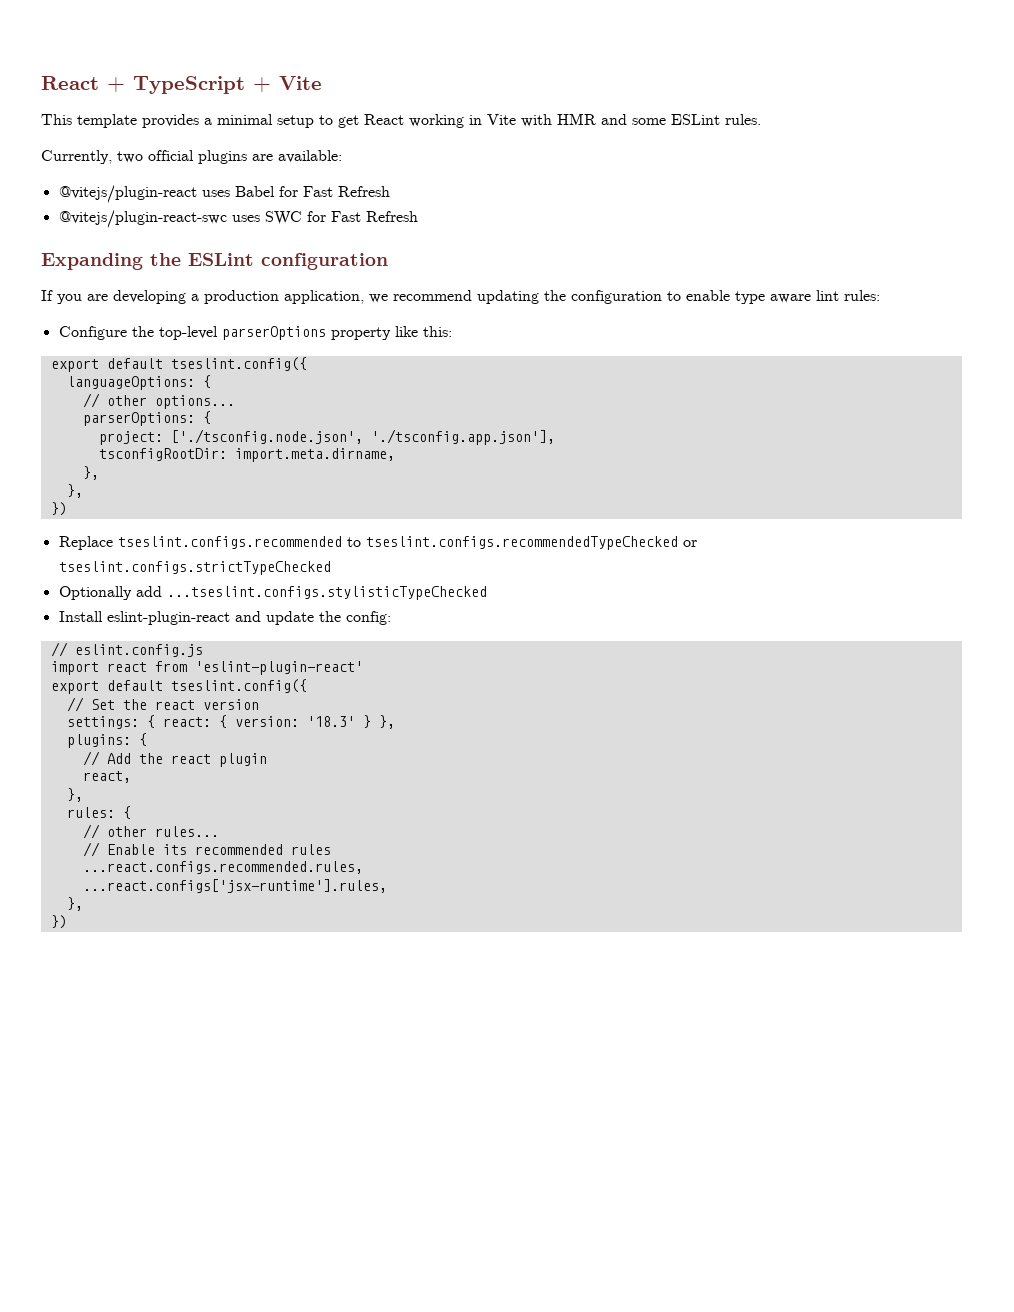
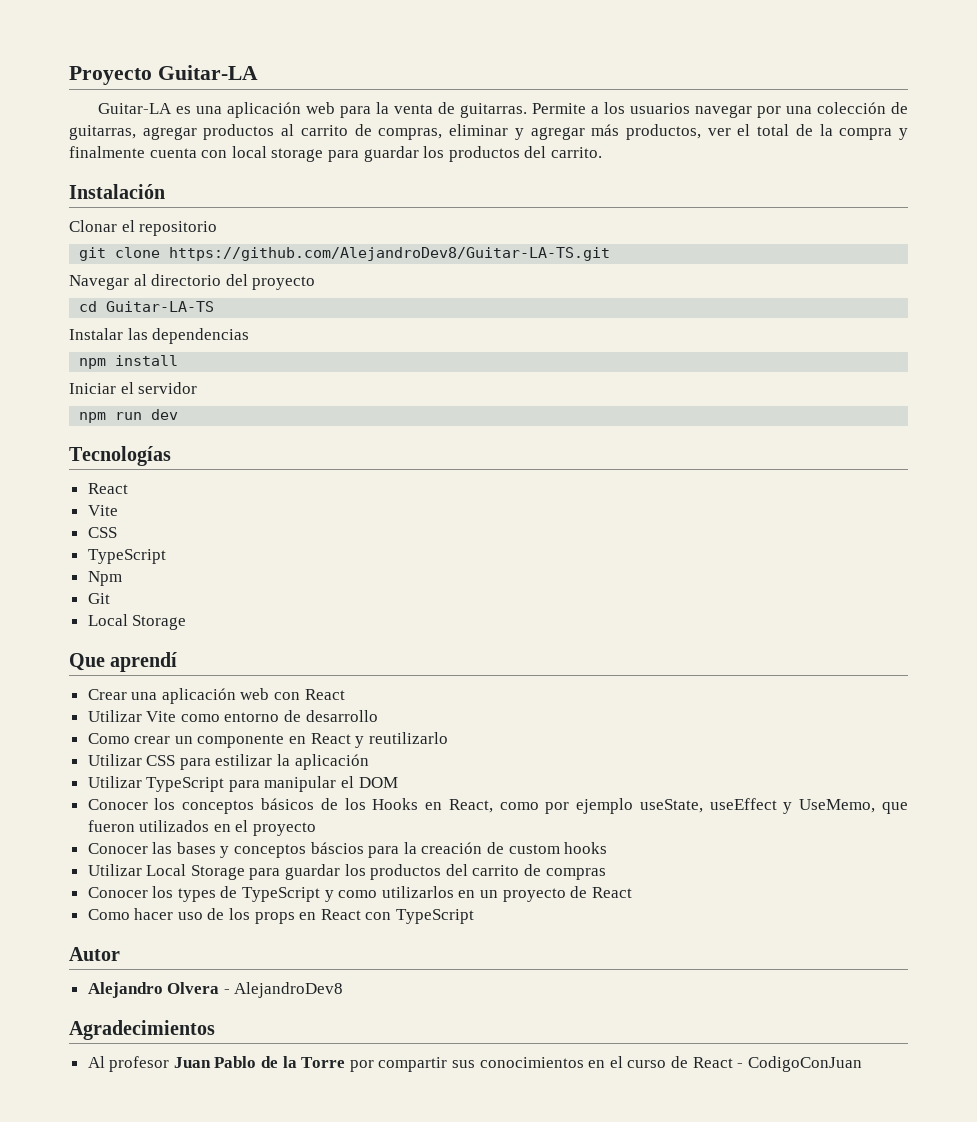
- React + TypeScript + Vite
- This template provides a minimal setup to get React working in Vite with HMR and some ESLint rules.
- Currently, two official plugins are available:
- @vitejs/plugin-react uses Babel for Fast Refresh
- @vitejs/plugin-react-swc uses SWC for Fast Refresh
- Expanding the ESLint configuration
- If you are developing a production application, we recommend updating the configuration to enable type aware lint rules:
- Configure the top-level parserOptions property like this:
- export default tseslint.config({
- languageOptions: {
- // other options...
- parserOptions: {
- project: ['./tsconfig.node.json', './tsconfig.app.json'],
- tsconfigRootDir: import.meta.dirname,
- },
- },
- })
- Replace tseslint.configs.recommended to tseslint.configs.recommendedTypeChecked or tseslint.configs.strictTypeChecked
- Optionally add ...tseslint.configs.stylisticTypeChecked
- Install eslint-plugin-react and update the config:
- // eslint.config.js
- import react from 'eslint-plugin-react'
- export default tseslint.config({
- // Set the react version
- settings: { react: { version: '18.3' } },
- plugins: {
- // Add the react plugin
- react,
- },
- rules: {
- // other rules...
- // Enable its recommended rules
- ...react.configs.recommended.rules,
- ...react.configs['jsx-runtime'].rules,
- },
- })
+ Proyecto Guitar-LA
+ Guitar-LA es una aplicación web para la venta de guitarras. Permite a los usuarios navegar por una colección de guitarras, agregar productos al carrito de compras, eliminar y agregar más productos, ver el total de la compra y finalmente cuenta con local storage para guardar los productos del carrito.
+ Instalación
+ Clonar el repositorio
+ git clone https://github.com/AlejandroDev8/Guitar-LA-TS.git
+ Navegar al directorio del proyecto
+ cd Guitar-LA-TS
+ Instalar las dependencias
+ npm install
+ Iniciar el servidor
+ npm run dev
+ Tecnologías
+ React
+ Vite
+ CSS
+ TypeScript
+ Npm
+ Git
+ Local Storage
+ Que aprendí
+ Crear una aplicación web con React
+ Utilizar Vite como entorno de desarrollo
+ Como crear un componente en React y reutilizarlo
+ Utilizar CSS para estilizar la aplicación
+ Utilizar TypeScript para manipular el DOM
+ Conocer los conceptos básicos de los Hooks en React, como por ejemplo useState, useEffect y UseMemo, que fueron utilizados en el proyecto
+ Conocer las bases y conceptos báscios para la creación de custom hooks
+ Utilizar Local Storage para guardar los productos del carrito de compras
+ Conocer los types de TypeScript y como utilizarlos en un proyecto de React
+ Como hacer uso de los props en React con TypeScript
+ Autor
+ Alejandro Olvera - AlejandroDev8
+ Agradecimientos
+ Al profesor Juan Pablo de la Torre por compartir sus conocimientos en el curso de React - CodigoConJuan

